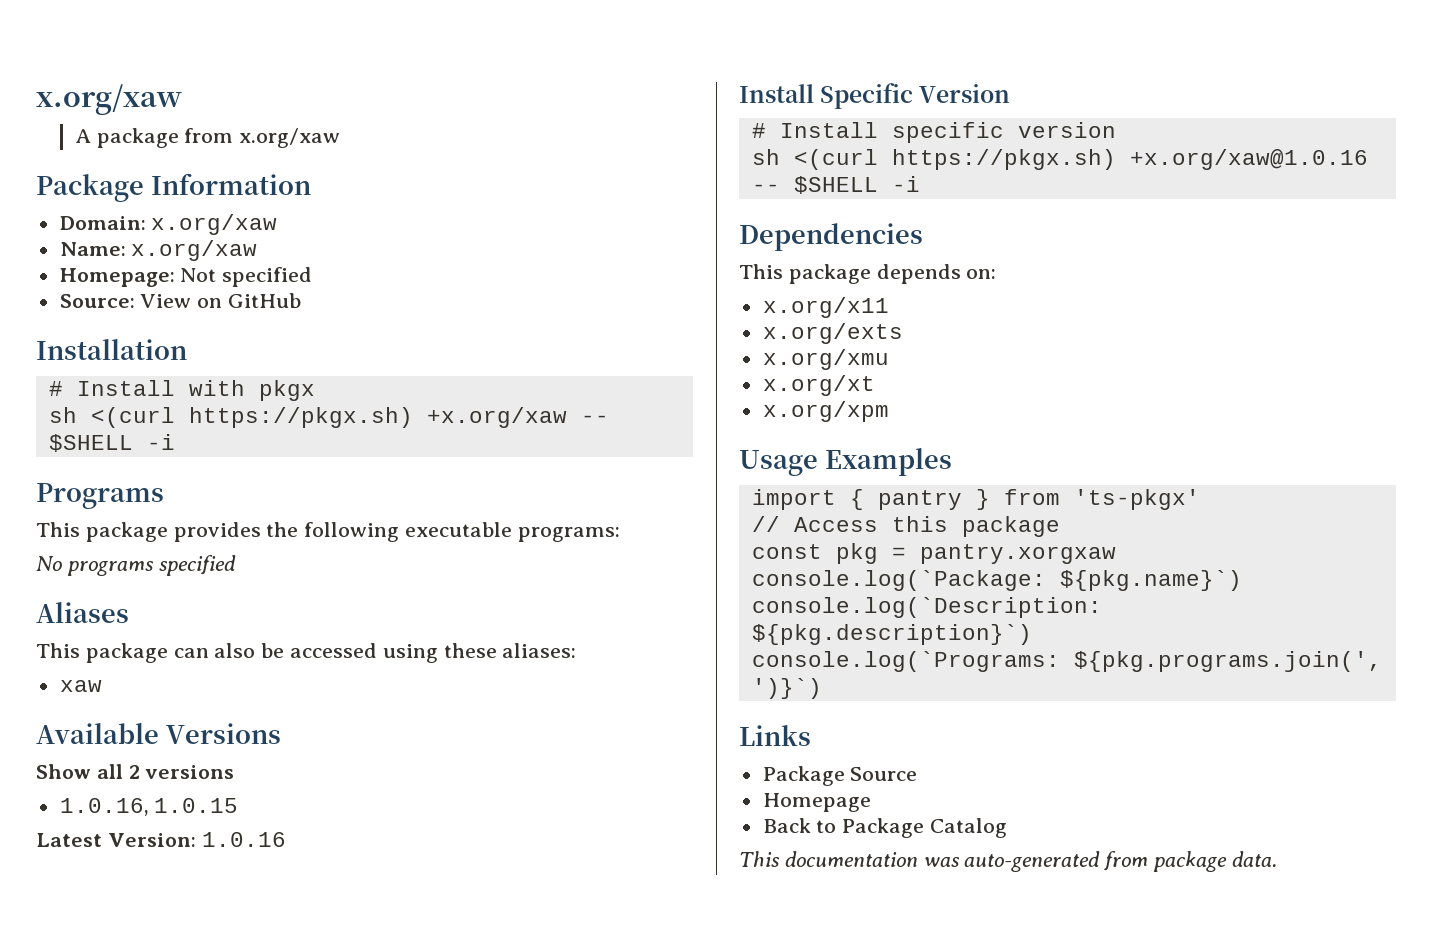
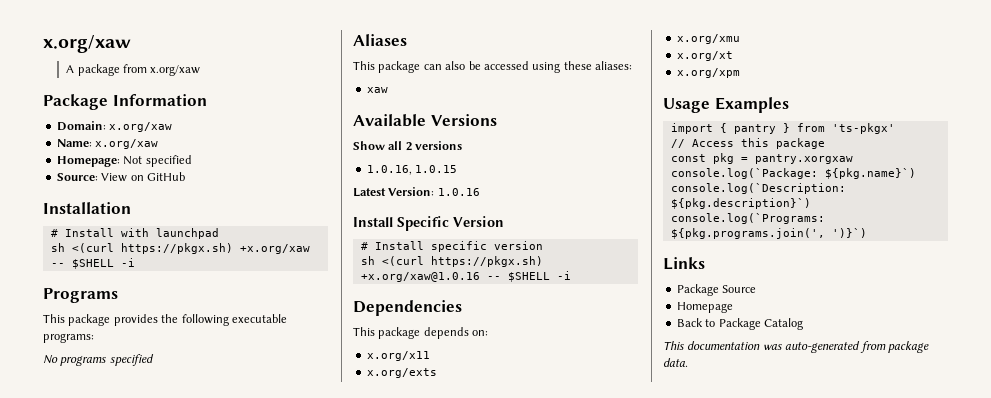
- # Install with pkgx
+ # Install with launchpad

